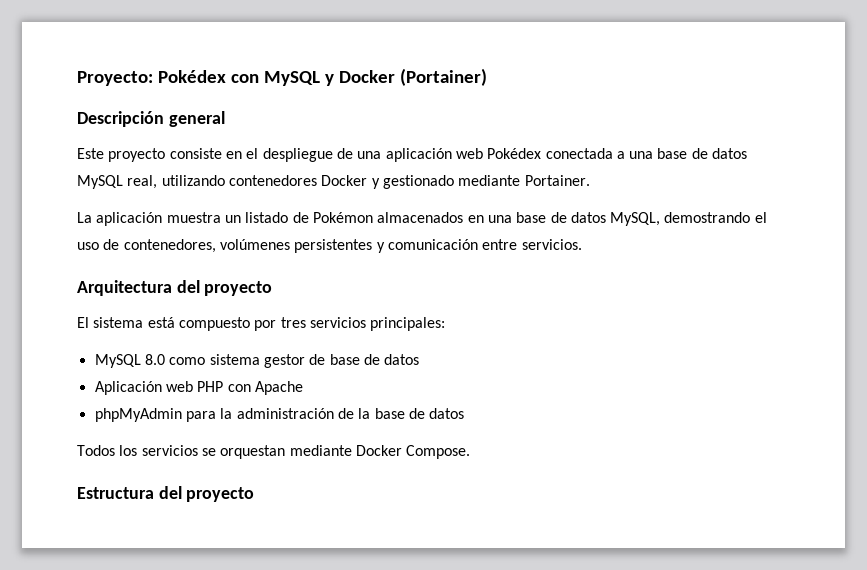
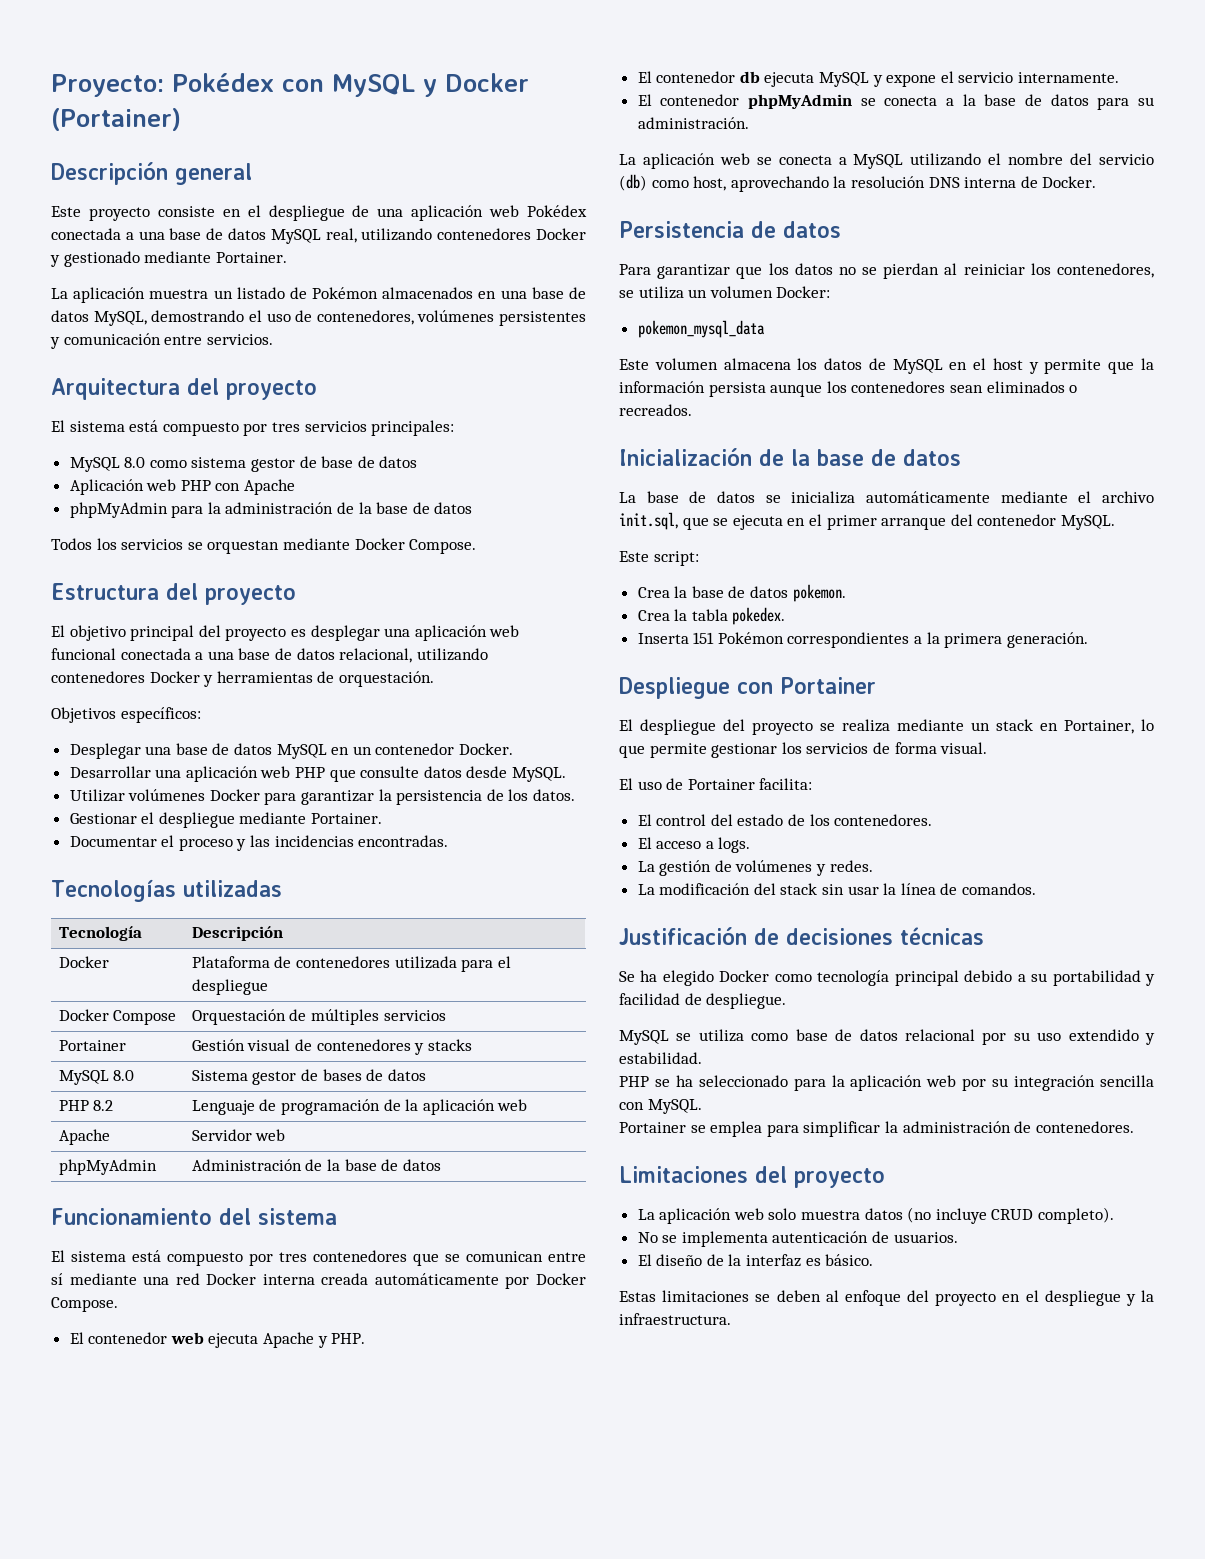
+ El objetivo principal del proyecto es desplegar una aplicación web funcional conectada a una base de datos relacional, utilizando contenedores Docker y herramientas de orquestación.
+ Objetivos específicos:
+ Desplegar una base de datos MySQL en un contenedor Docker.
+ Desarrollar una aplicación web PHP que consulte datos desde MySQL.
+ Utilizar volúmenes Docker para garantizar la persistencia de los datos.
+ Gestionar el despliegue mediante Portainer.
+ Documentar el proceso y las incidencias encontradas.
+ Tecnologías utilizadas
+ Tecnología | Descripción
+ Docker | Plataforma de contenedores utilizada para el despliegue
+ Docker Compose | Orquestación de múltiples servicios
+ Portainer | Gestión visual de contenedores y stacks
+ MySQL 8.0 | Sistema gestor de bases de datos
+ PHP 8.2 | Lenguaje de programación de la aplicación web
+ Apache | Servidor web
+ phpMyAdmin | Administración de la base de datos
+ Funcionamiento del sistema
+ El sistema está compuesto por tres contenedores que se comunican entre sí mediante una red Docker interna creada automáticamente por Docker Compose.
+ El contenedor web ejecuta Apache y PHP.
+ El contenedor db ejecuta MySQL y expone el servicio internamente.
+ El contenedor phpMyAdmin se conecta a la base de datos para su administración.
+ La aplicación web se conecta a MySQL utilizando el nombre del servicio (db) como host, aprovechando la resolución DNS interna de Docker.
+ Persistencia de datos
+ Para garantizar que los datos no se pierdan al reiniciar los contenedores, se utiliza un volumen Docker:
+ pokemon_mysql_data
+ Este volumen almacena los datos de MySQL en el host y permite que la información persista aunque los contenedores sean eliminados o recreados.
+ Inicialización de la base de datos
+ La base de datos se inicializa automáticamente mediante el archivo init.sql, que se ejecuta en el primer arranque del contenedor MySQL.
+ Este script:
+ Crea la base de datos pokemon.
+ Crea la tabla pokedex.
+ Inserta 151 Pokémon correspondientes a la primera generación.
+ Despliegue con Portainer
+ El despliegue del proyecto se realiza mediante un stack en Portainer, lo que permite gestionar los servicios de forma visual.
+ El uso de Portainer facilita:
+ El control del estado de los contenedores.
+ El acceso a logs.
+ La gestión de volúmenes y redes.
+ La modificación del stack sin usar la línea de comandos.
+ Justificación de decisiones técnicas
+ Se ha elegido Docker como tecnología principal debido a su portabilidad y facilidad de despliegue.
+ MySQL se utiliza como base de datos relacional por su uso extendido y estabilidad.
+ PHP se ha seleccionado para la aplicación web por su integración sencilla con MySQL.
+ Portainer se emplea para simplificar la administración de contenedores.
+ Limitaciones del proyecto
+ La aplicación web solo muestra datos (no incluye CRUD completo).
+ No se implementa autenticación de usuarios.
+ El diseño de la interfaz es básico.
+ Estas limitaciones se deben al enfoque del proyecto en el despliegue y la infraestructura.

